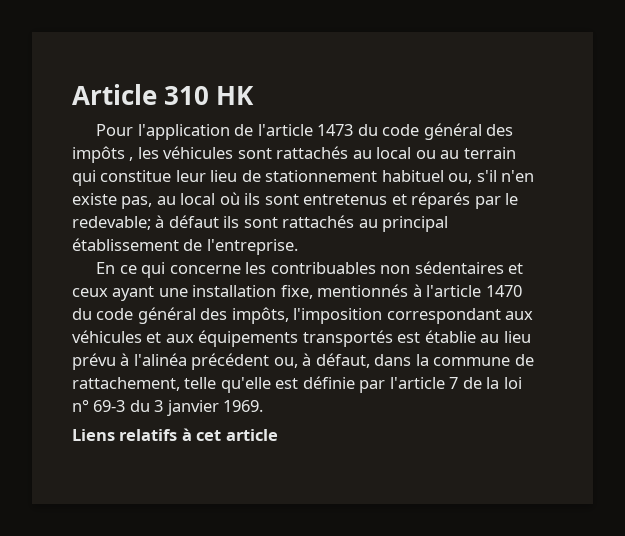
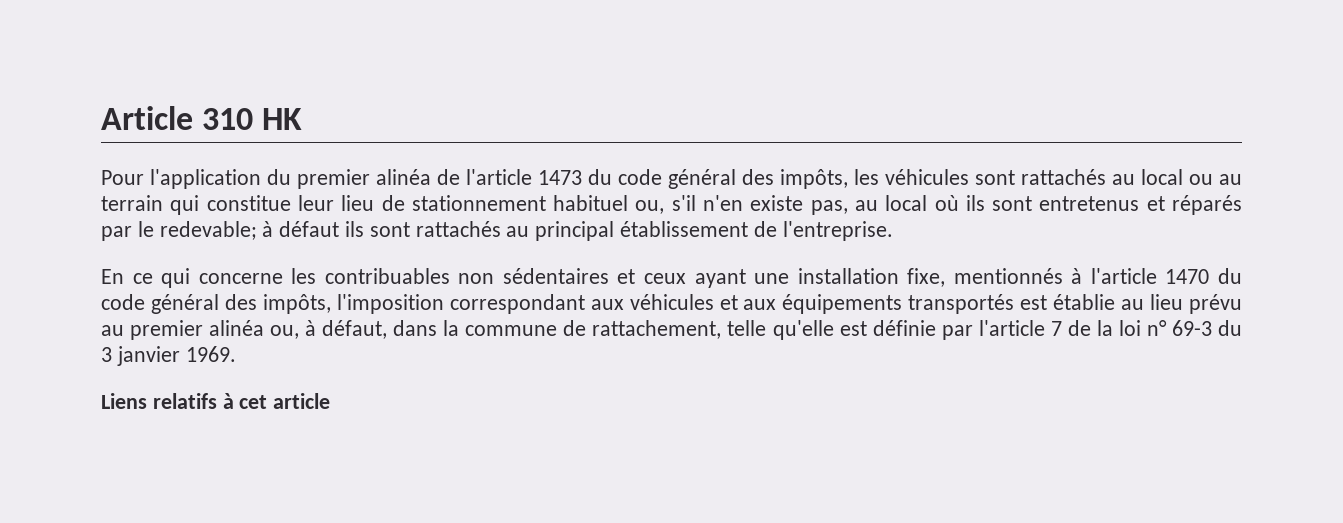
- Pour l'application de l'article 1473 du code général des impôts , les véhicules sont rattachés au local ou au terrain qui constitue leur lieu de stationnement habituel ou, s'il n'en existe pas, au local où ils sont entretenus et réparés par le redevable; à défaut ils sont rattachés au principal établissement de l'entreprise.
+ Pour l'application du premier alinéa de l'article 1473 du code général des impôts, les véhicules sont rattachés au local ou au terrain qui constitue leur lieu de stationnement habituel ou, s'il n'en existe pas, au local où ils sont entretenus et réparés par le redevable; à défaut ils sont rattachés au principal établissement de l'entreprise.
- En ce qui concerne les contribuables non sédentaires et ceux ayant une installation fixe, mentionnés à l'article 1470 du code général des impôts, l'imposition correspondant aux véhicules et aux équipements transportés est établie au lieu prévu à l'alinéa précédent ou, à défaut, dans la commune de rattachement, telle qu'elle est définie par l'article 7 de la loi n° 69-3 du 3 janvier 1969.
+ En ce qui concerne les contribuables non sédentaires et ceux ayant une installation fixe, mentionnés à l'article 1470 du code général des impôts, l'imposition correspondant aux véhicules et aux équipements transportés est établie au lieu prévu au premier alinéa ou, à défaut, dans la commune de rattachement, telle qu'elle est définie par l'article 7 de la loi n° 69-3 du 3 janvier 1969.

